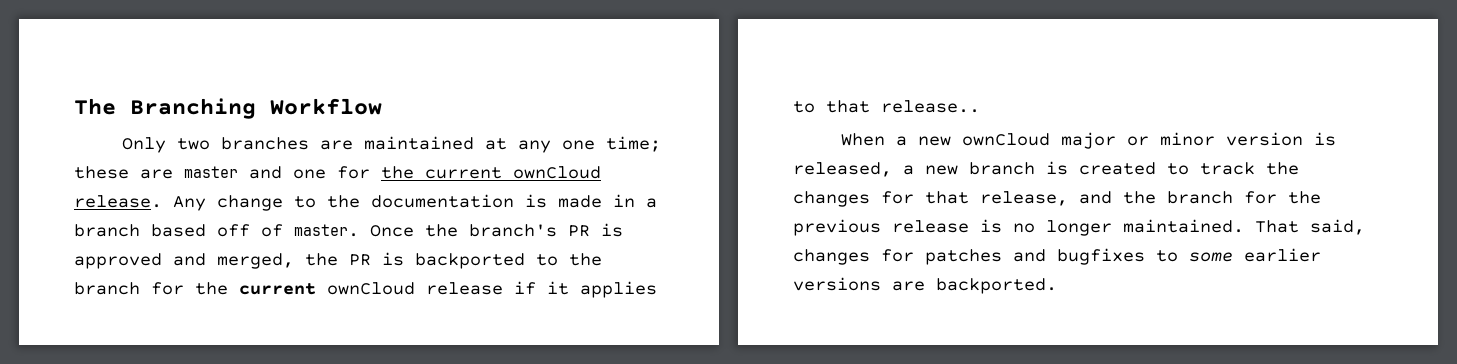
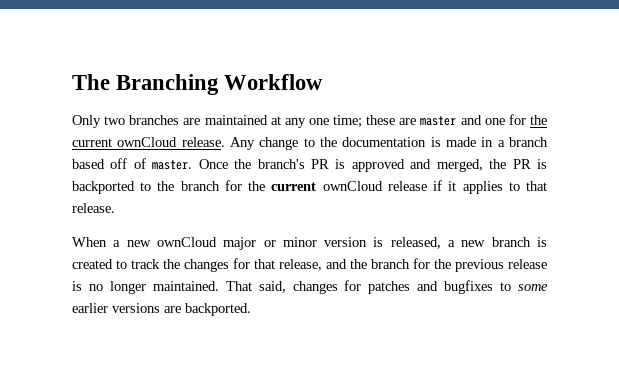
- Once the branch's PR is approved and merged, the PR is backported to the branch for the current ownCloud release if it applies to that release..
+ Once the branch's PR is approved and merged, the PR is backported to the branch for the current ownCloud release if it applies to that release.

